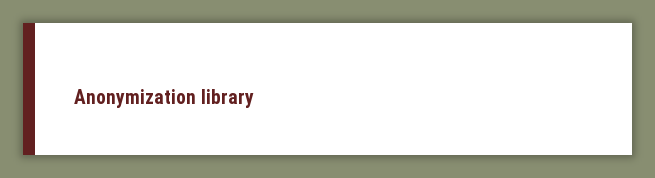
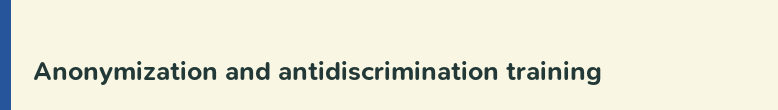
- Anonymization library
+ Anonymization and antidiscrimination training

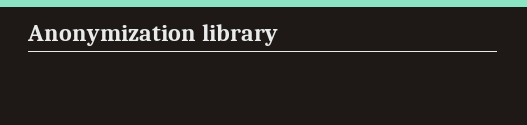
- Anonymization and antidiscrimination training
+ Anonymization library

